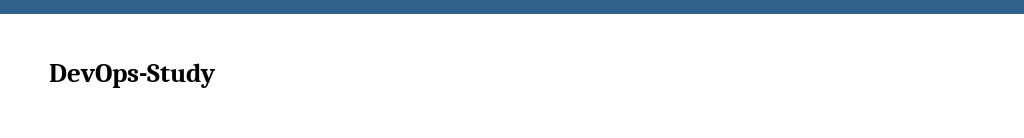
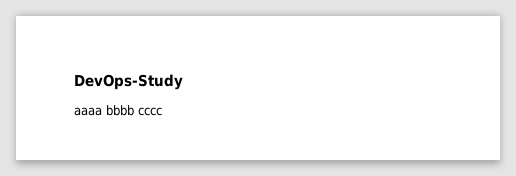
+ aaaa bbbb cccc

